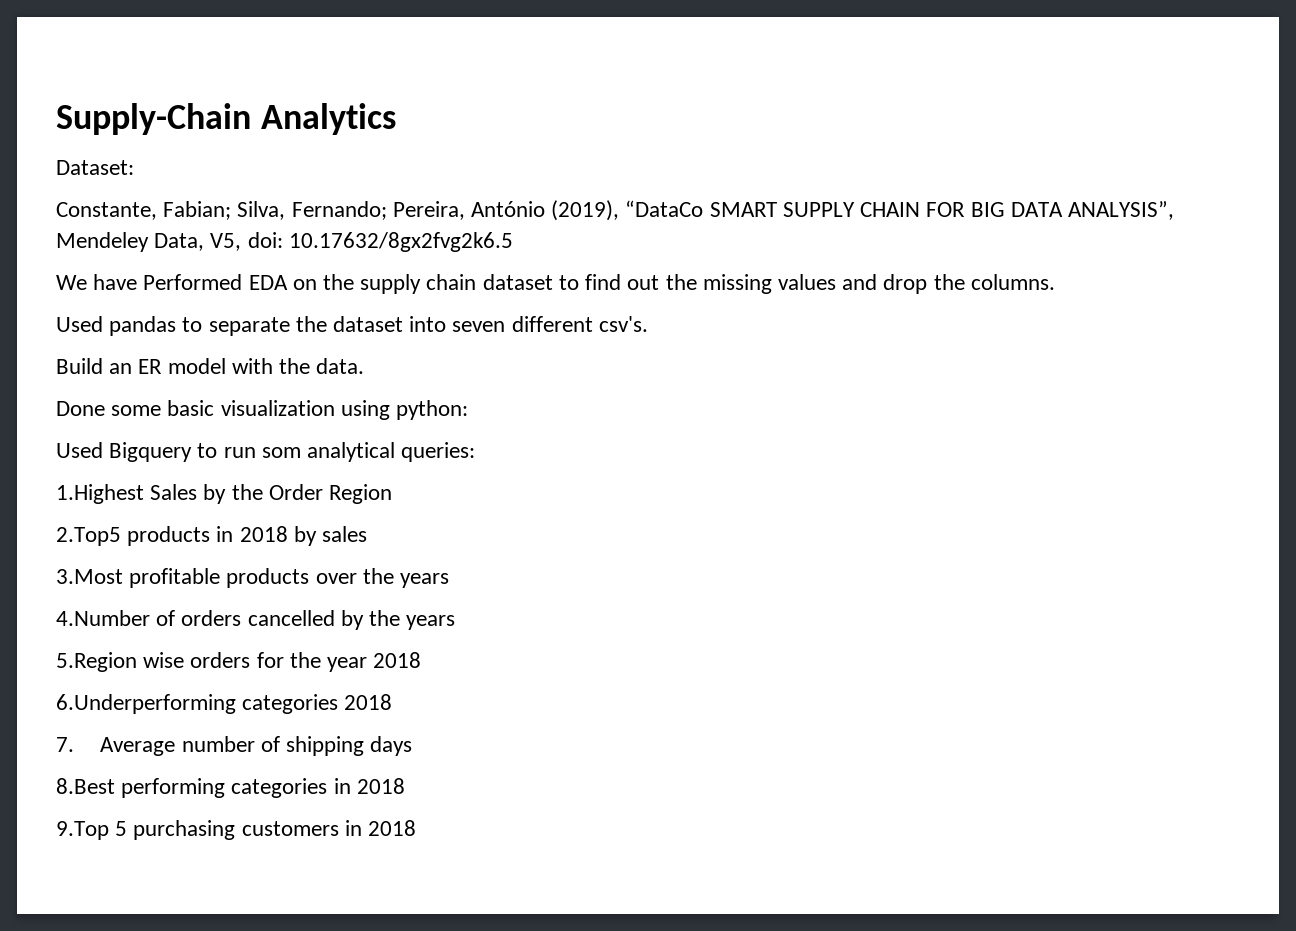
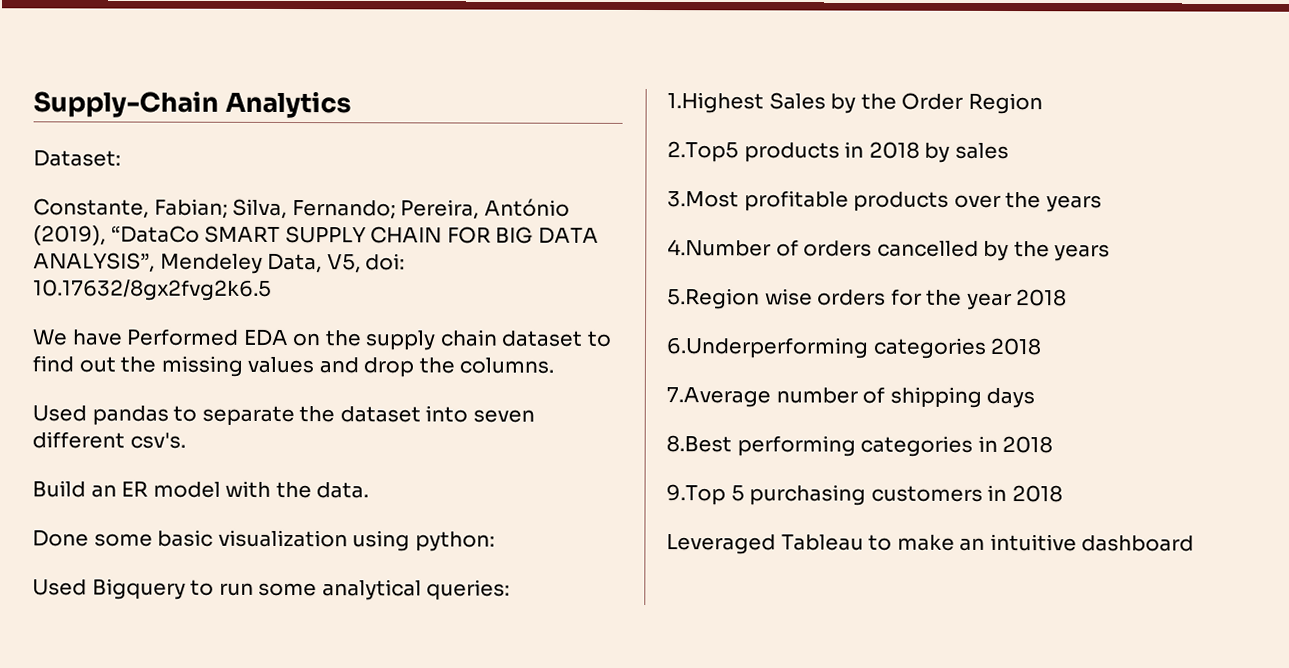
- Used Bigquery to run som analytical queries:
+ Used Bigquery to run some analytical queries:
- 7. Average number of shipping days
+ 7.Average number of shipping days
+ Leveraged Tableau to make an intuitive dashboard

